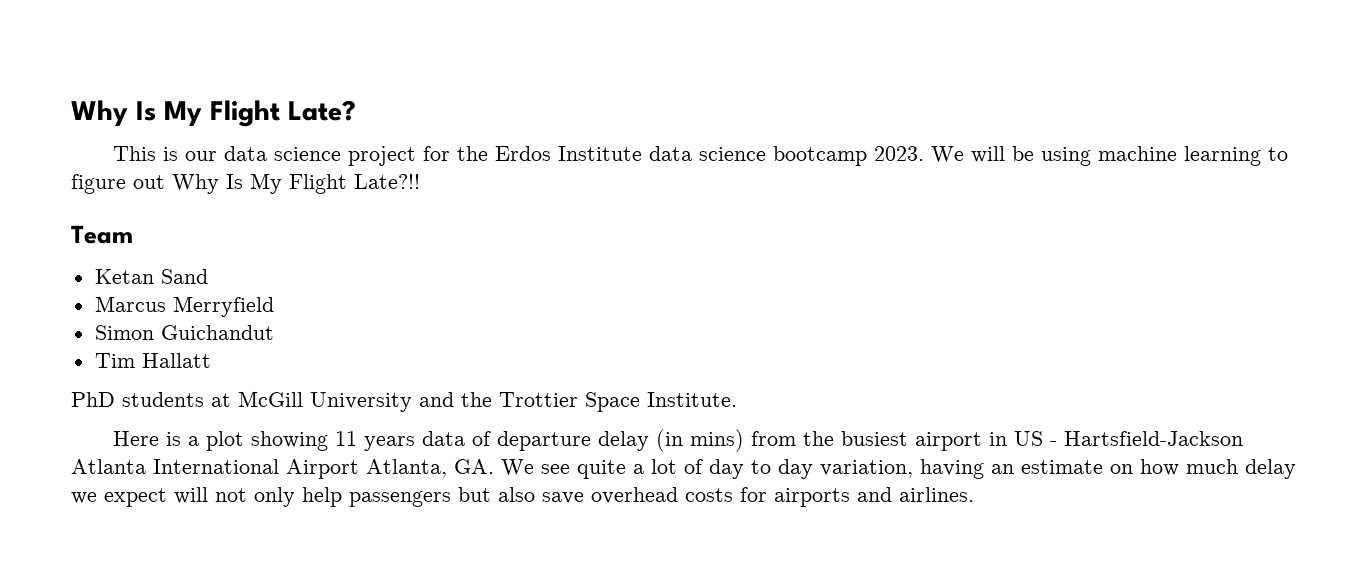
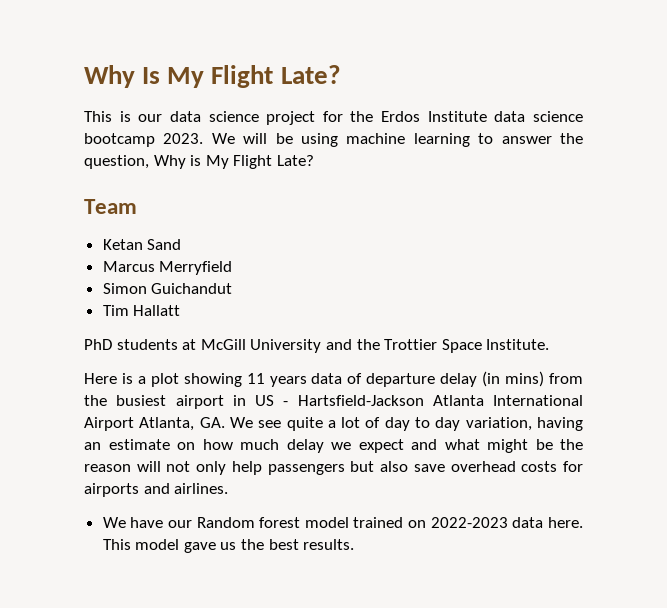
- We will be using machine learning to figure out Why Is My Flight Late?!!
+ We will be using machine learning to answer the question, Why is My Flight Late?
- Here is a plot showing 11 years data of departure delay (in mins) from the busiest airport in US - Hartsfield-Jackson Atlanta International Airport Atlanta, GA. We see quite a lot of day to day variation, having an estimate on how much delay we expect will not only help passengers but also save overhead costs for airports and airlines.
+ Here is a plot showing 11 years data of departure delay (in mins) from the busiest airport in US - Hartsfield-Jackson Atlanta International Airport Atlanta, GA. We see quite a lot of day to day variation, having an estimate on how much delay we expect and what might be the reason will not only help passengers but also save overhead costs for airports and airlines.
+ We have our Random forest model trained on 2022-2023 data here. This model gave us the best results.

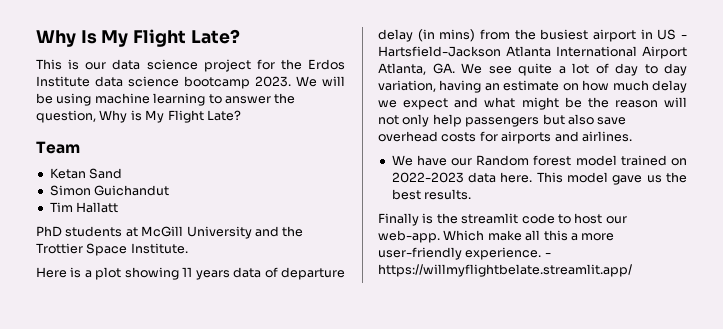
- Marcus Merryfield
+ Finally is the streamlit code to host our web-app. Which make all this a more user-friendly experience. - https://willmyflightbelate.streamlit.app/

